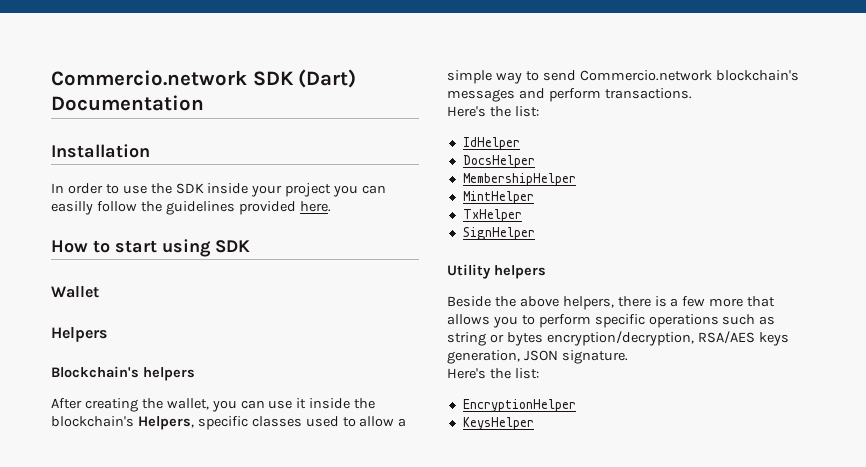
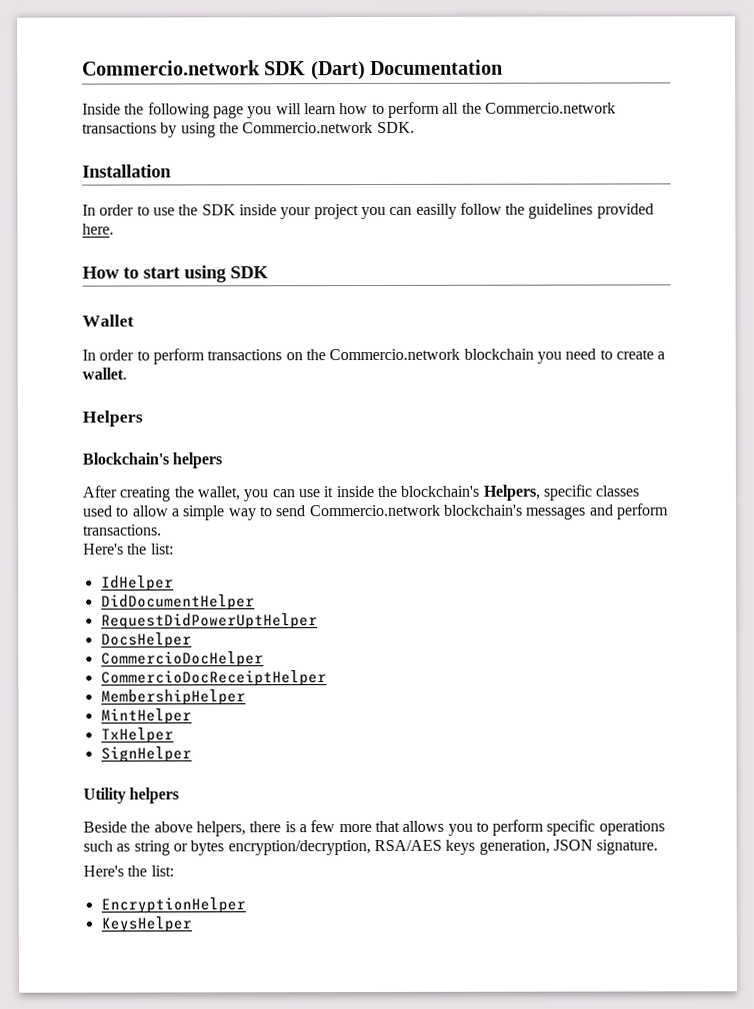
+ Inside the following page you will learn how to perform all the Commercio.network transactions by using the Commercio.network SDK.
+ In order to perform transactions on the Commercio.network blockchain you need to create a wallet.
+ DidDocumentHelper
+ RequestDidPowerUptHelper
+ CommercioDocHelper
+ CommercioDocReceiptHelper

